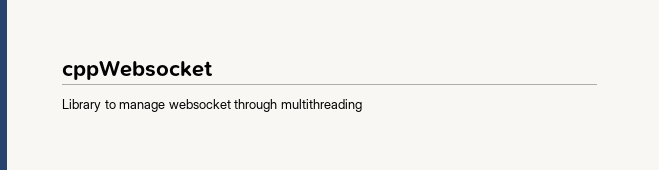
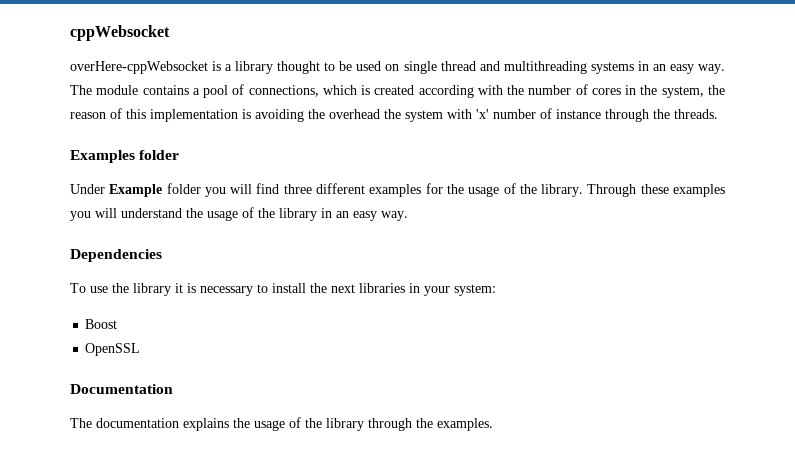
- Library to manage websocket through multithreading
+ overHere-cppWebsocket is a library thought to be used on single thread and multithreading systems in an easy way. The module contains a pool of connections, which is created according with the number of cores in the system, the reason of this implementation is avoiding the overhead the system with 'x' number of instance through the threads.
+ Examples folder
+ Under Example folder you will find three different examples for the usage of the library. Through these examples you will understand the usage of the library in an easy way.
+ Dependencies
+ To use the library it is necessary to install the next libraries in your system:
+ Boost
+ OpenSSL
+ Documentation
+ The documentation explains the usage of the library through the examples.

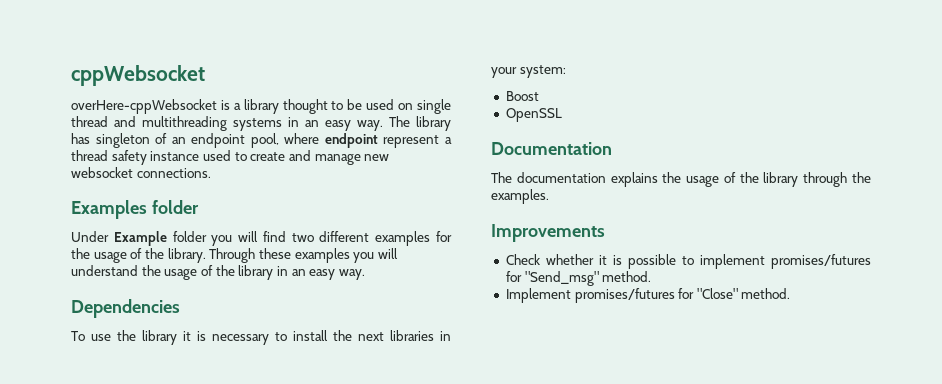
- The module contains a pool of connections, which is created according with the number of cores in the system, the reason of this implementation is avoiding the overhead the system with 'x' number of instance through the threads.
+ The library has singleton of an endpoint pool, where endpoint represent a thread safety instance used to create and manage new websocket connections.
- Under Example folder you will find three different examples for the usage of the library.
+ Under Example folder you will find two different examples for the usage of the library.
+ Improvements
+ Check whether it is possible to implement promises/futures for "Send_msg" method.
+ Implement promises/futures for "Close" method.

